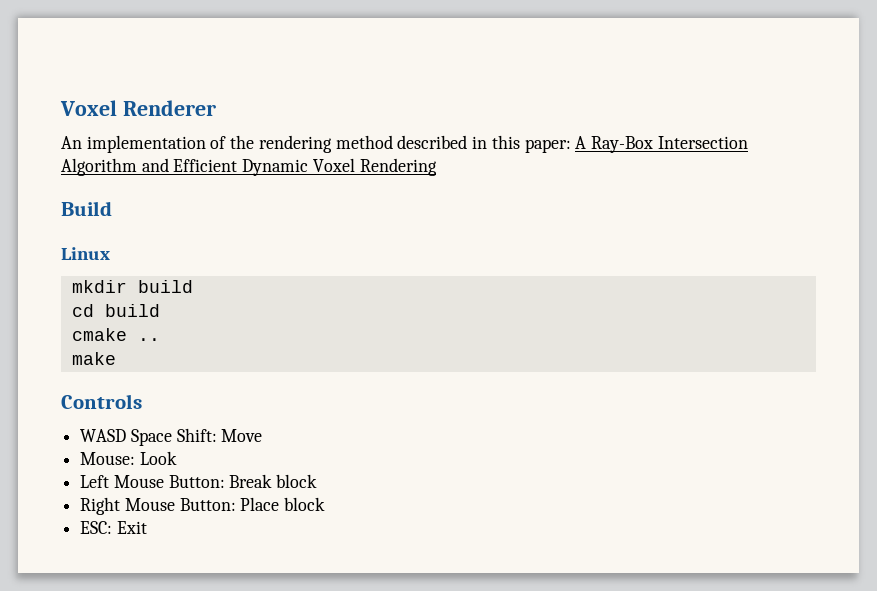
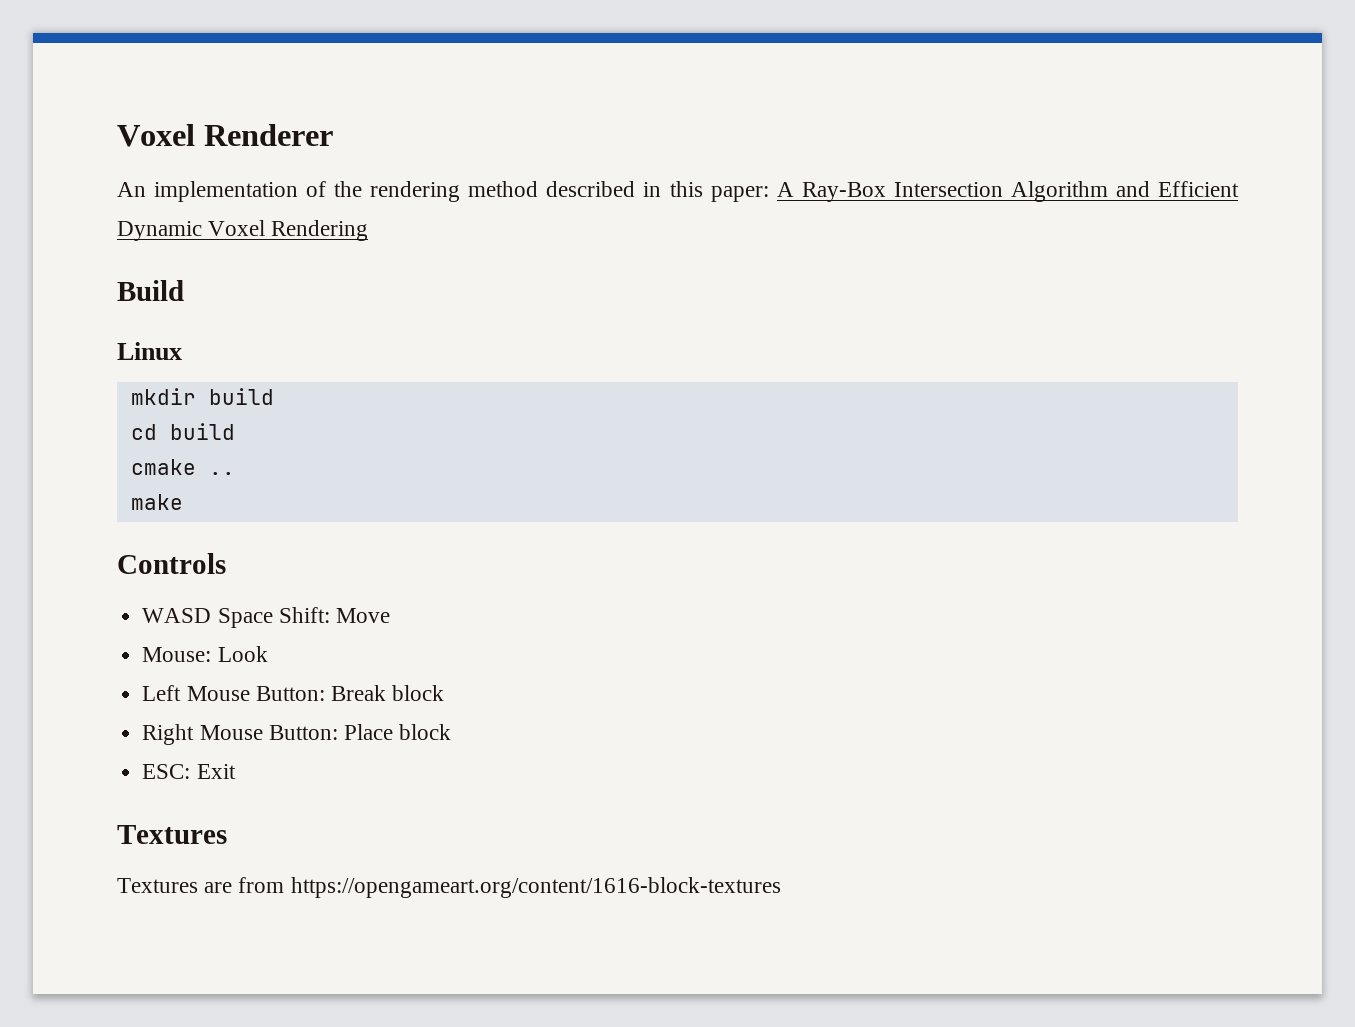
  ESC: Exit
+ Textures
+ Textures are from https://opengameart.org/content/1616-block-textures

